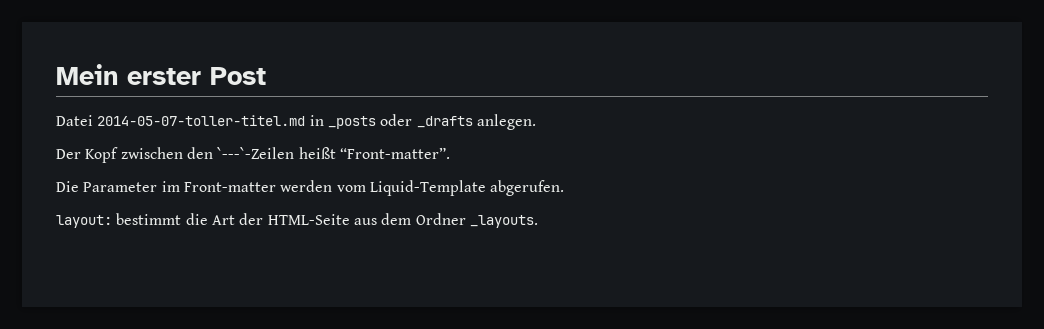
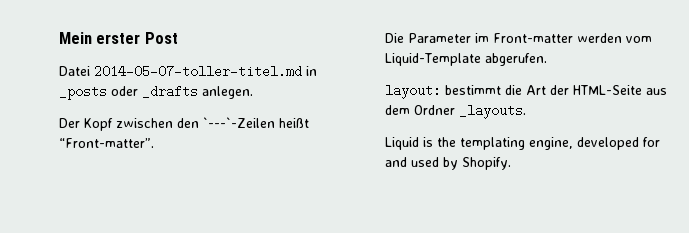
+ Liquid is the templating engine, developed for and used by Shopify.

